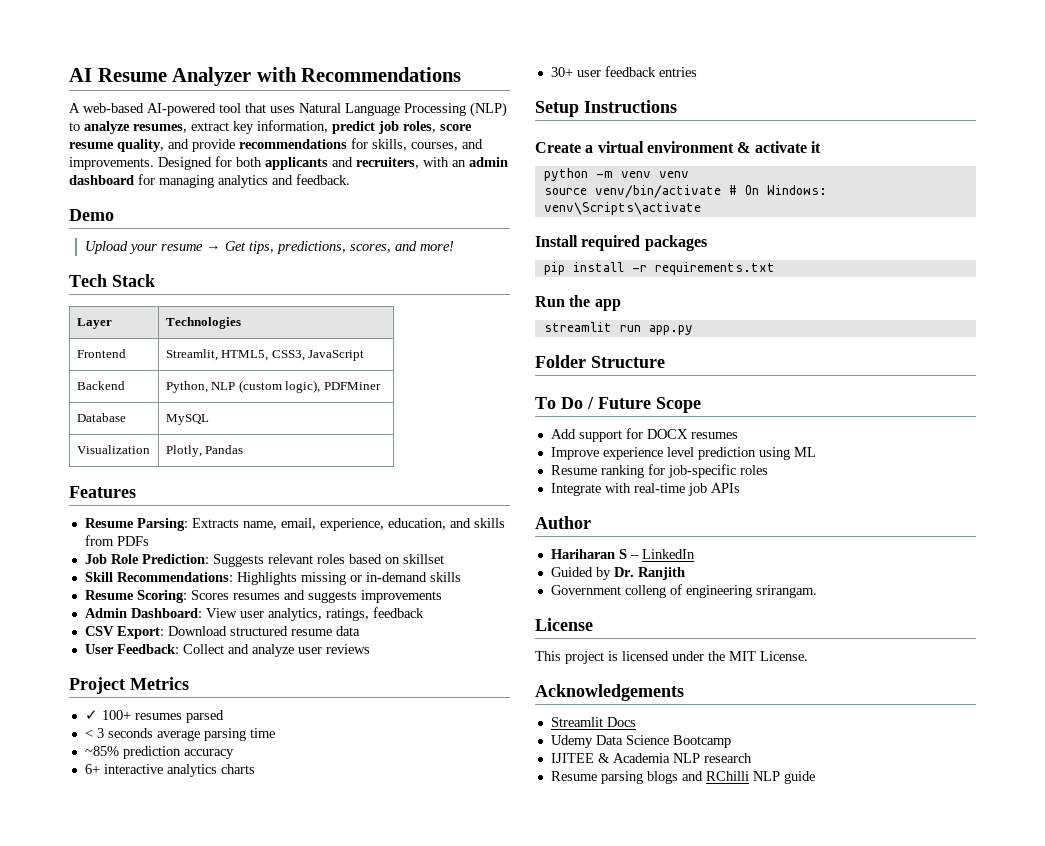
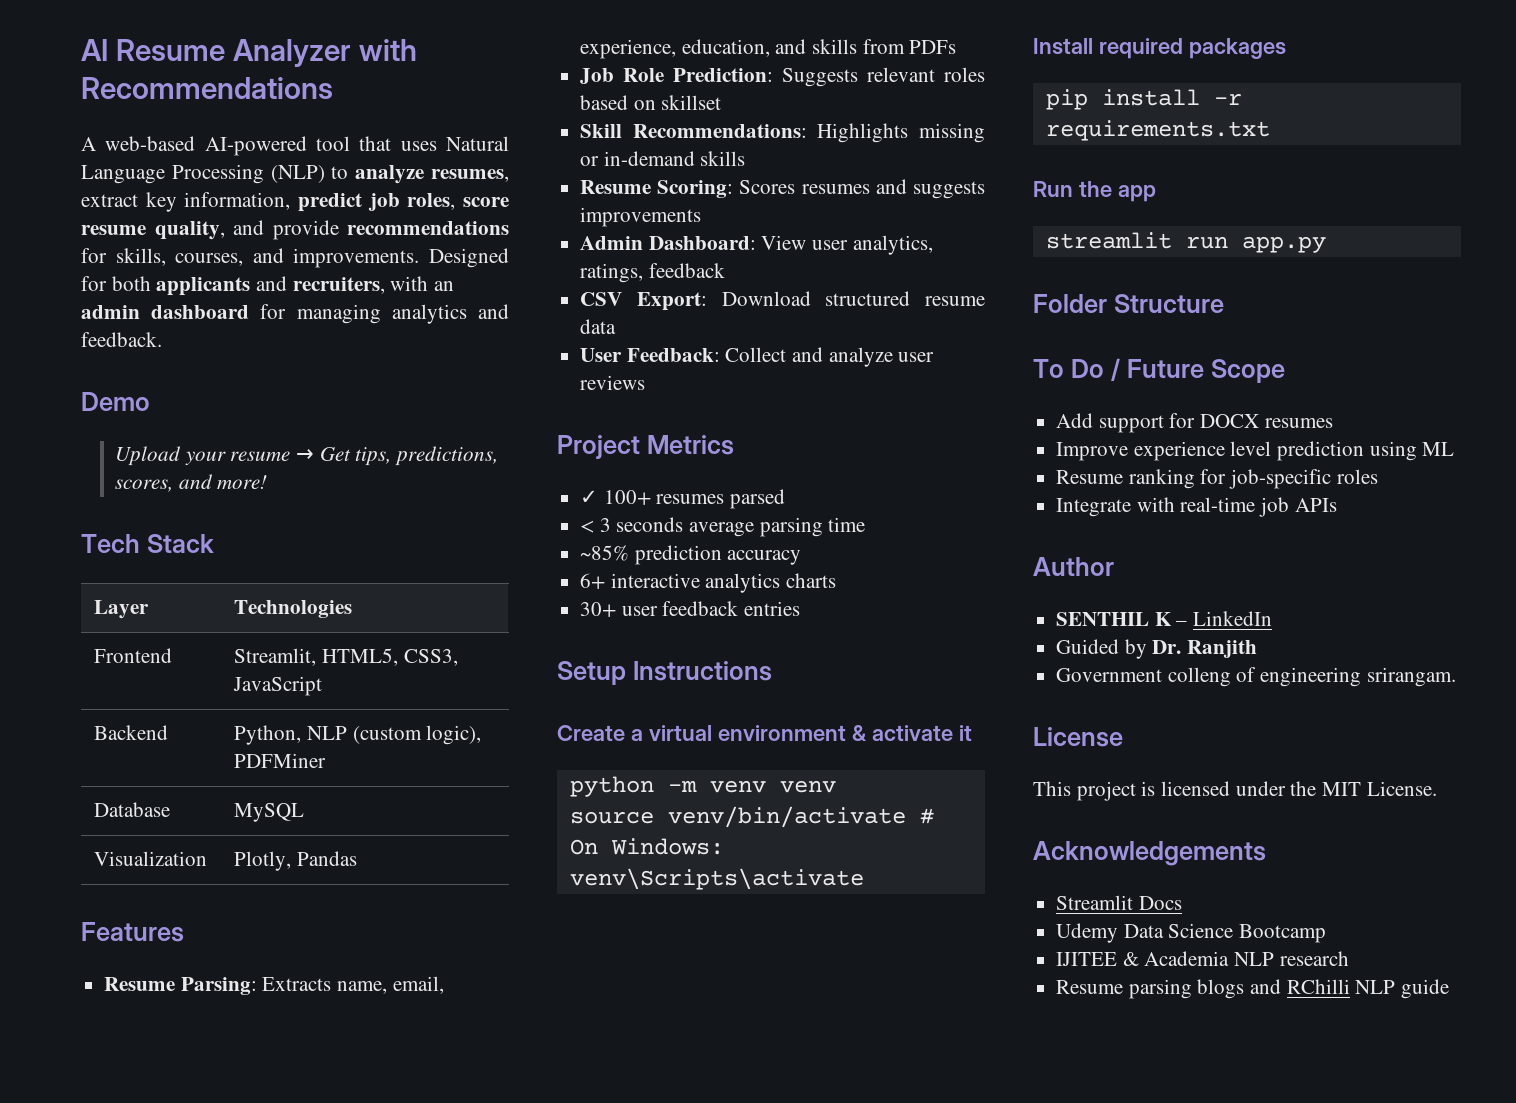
- Hariharan S – LinkedIn
+ SENTHIL K – LinkedIn

